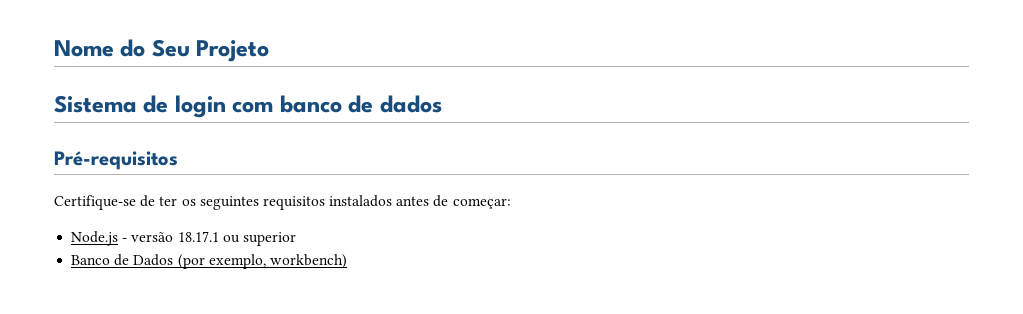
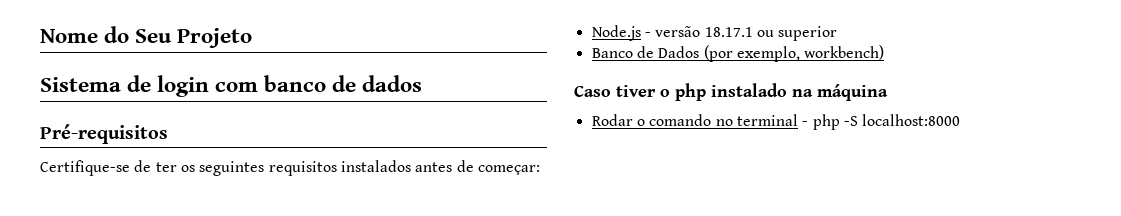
+ Caso tiver o php instalado na máquina
+ Rodar o comando no terminal - php -S localhost:8000

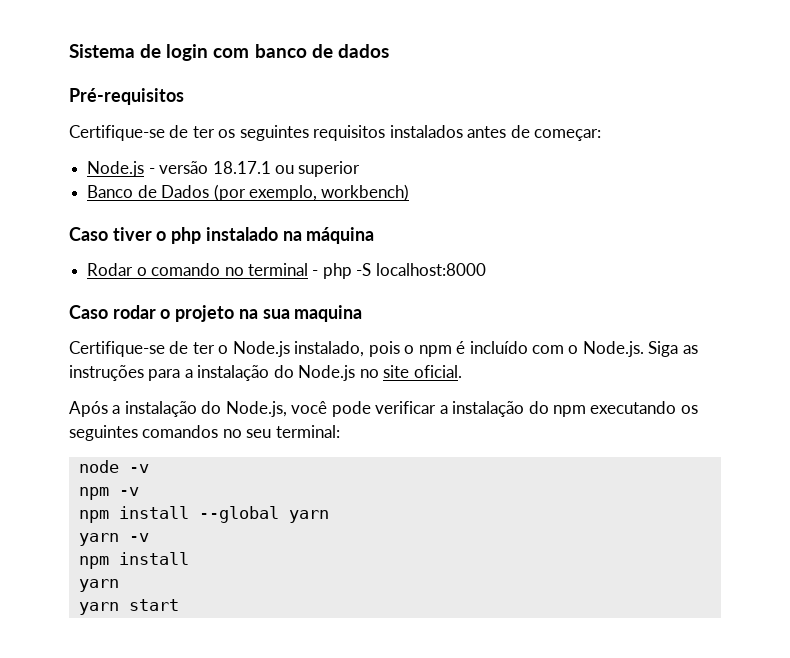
- Nome do Seu Projeto
+ Caso rodar o projeto na sua maquina
+ Certifique-se de ter o Node.js instalado, pois o npm é incluído com o Node.js. Siga as instruções para a instalação do Node.js no site oficial.
+ Após a instalação do Node.js, você pode verificar a instalação do npm executando os seguintes comandos no seu terminal:
+ node -v
+ npm -v
+ npm install --global yarn
+ yarn -v
+ npm install
+ yarn
+ yarn start

